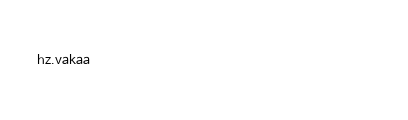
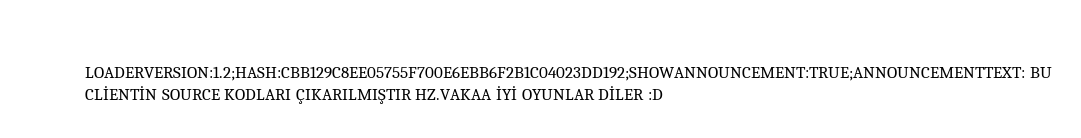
- hz.vakaa
+ LOADERVERSION:1.2;HASH:CBB129C8EE05755F700E6EBB6F2B1C04023DD192;SHOWANNOUNCEMENT:TRUE;ANNOUNCEMENTTEXT: BU CLİENTİN SOURCE KODLARI ÇIKARILMIŞTIR HZ.VAKAA İYİ OYUNLAR DİLER :D

